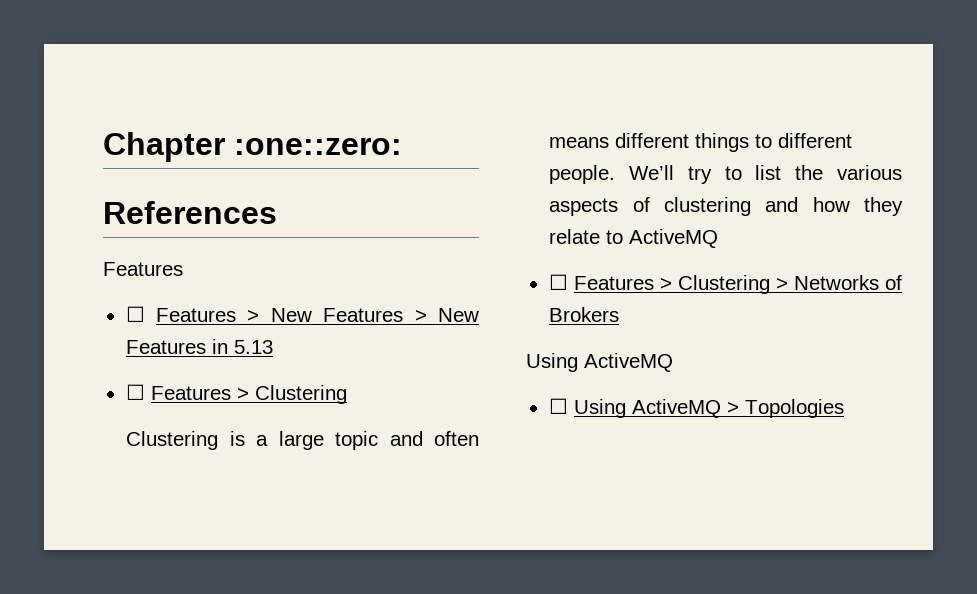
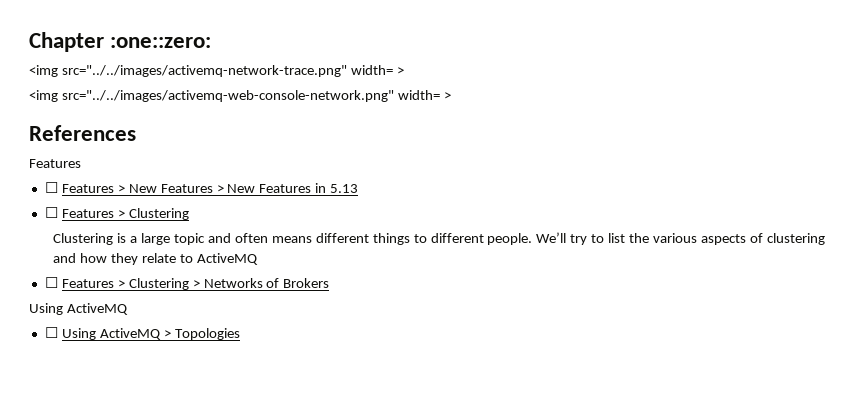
+ <img src="../../images/activemq-network-trace.png" width= >
+ <img src="../../images/activemq-web-console-network.png" width= >

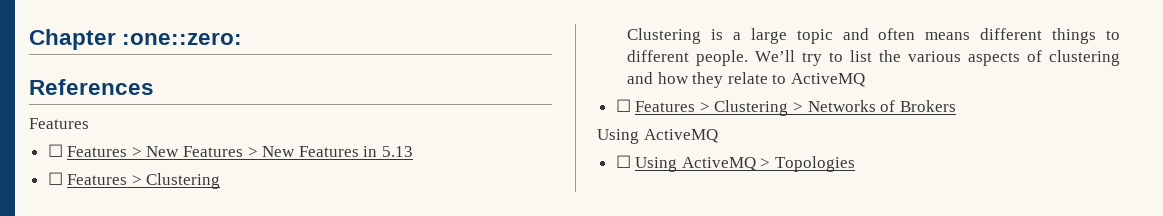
- <img src="../../images/activemq-network-trace.png" width= >
- <img src="../../images/activemq-web-console-network.png" width= >

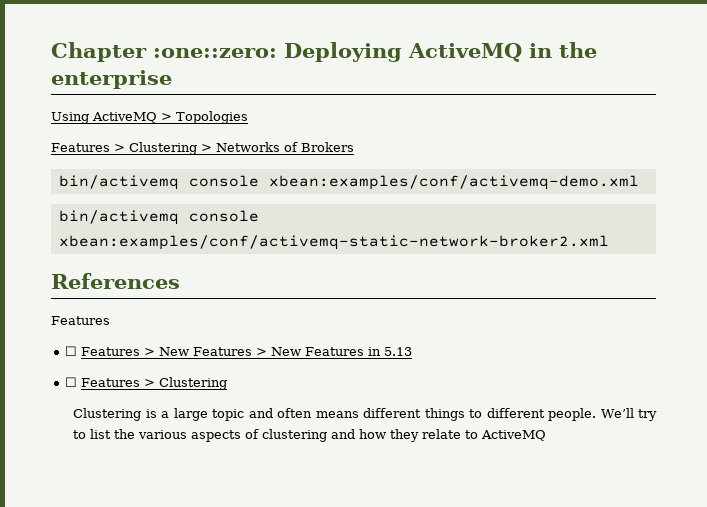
- Chapter :one::zero:
+ Chapter :one::zero: Deploying ActiveMQ in the enterprise
+ Using ActiveMQ > Topologies
+ Features > Clustering > Networks of Brokers
+ bin/activemq console xbean:examples/conf/activemq-demo.xml
+ bin/activemq console xbean:examples/conf/activemq-static-network-broker2.xml
- ☐ Features > Clustering > Networks of Brokers
- Using ActiveMQ
- ☐ Using ActiveMQ > Topologies

